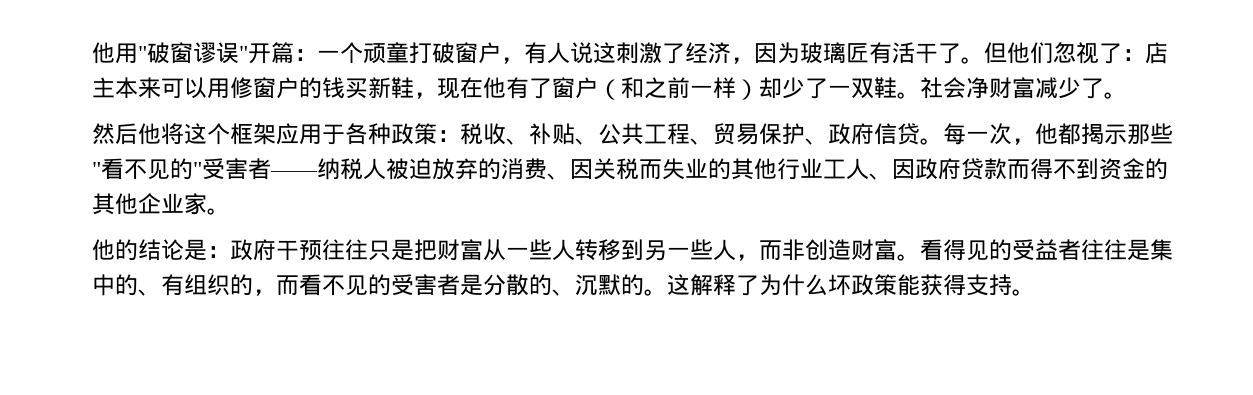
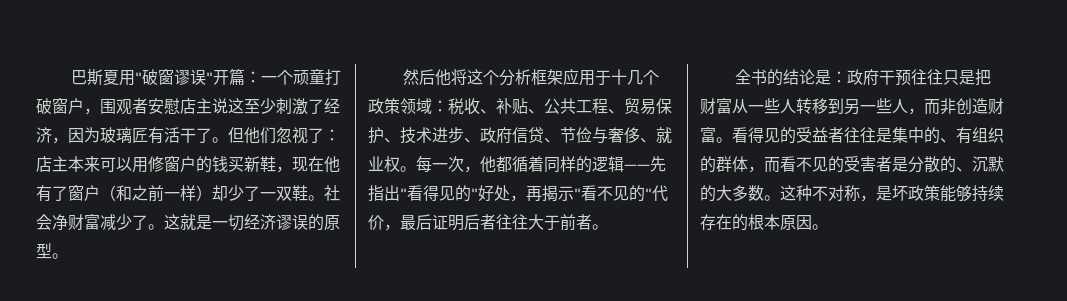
- 他用"破窗谬误"开篇：一个顽童打破窗户，有人说这刺激了经济，因为玻璃匠有活干了。
+ 巴斯夏用"破窗谬误"开篇：一个顽童打破窗户，围观者安慰店主说这至少刺激了经济，因为玻璃匠有活干了。
+ 这就是一切经济谬误的原型。
- 然后他将这个框架应用于各种政策：税收、补贴、公共工程、贸易保护、政府信贷。每一次，他都揭示那些"看不见的"受害者——纳税人被迫放弃的消费、因关税而失业的其他行业工人、因政府贷款而得不到资金的其他企业家。
- 他的结论是：政府干预往往只是把财富从一些人转移到另一些人，而非创造财富。
+ 然后他将这个分析框架应用于十几个政策领域：税收、补贴、公共工程、贸易保护、技术进步、政府信贷、节俭与奢侈、就业权。每一次，他都循着同样的逻辑——先指出"看得见的"好处，再揭示"看不见的"代价，最后证明后者往往大于前者。
+ 全书的结论是：政府干预往往只是把财富从一些人转移到另一些人，而非创造财富。
- 看得见的受益者往往是集中的、有组织的，而看不见的受害者是分散的、沉默的。这解释了为什么坏政策能获得支持。
+ 看得见的受益者往往是集中的、有组织的群体，而看不见的受害者是分散的、沉默的大多数。这种不对称，是坏政策能够持续存在的根本原因。

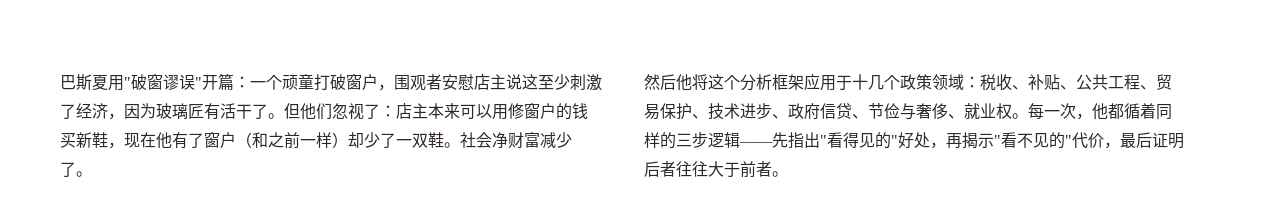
- 这就是一切经济谬误的原型。
- 每一次，他都循着同样的逻辑——先指出"看得见的"好处，再揭示"看不见的"代价，最后证明后者往往大于前者。
+ 每一次，他都循着同样的三步逻辑——先指出"看得见的"好处，再揭示"看不见的"代价，最后证明后者往往大于前者。
- 全书的结论是：政府干预往往只是把财富从一些人转移到另一些人，而非创造财富。看得见的受益者往往是集中的、有组织的群体，而看不见的受害者是分散的、沉默的大多数。这种不对称，是坏政策能够持续存在的根本原因。

